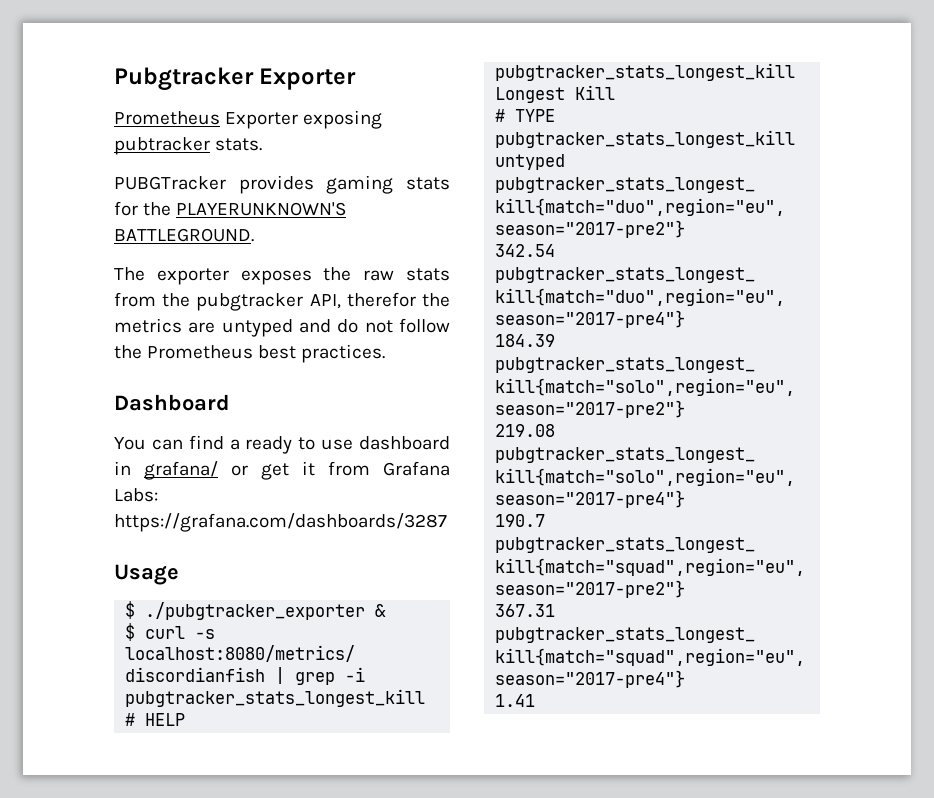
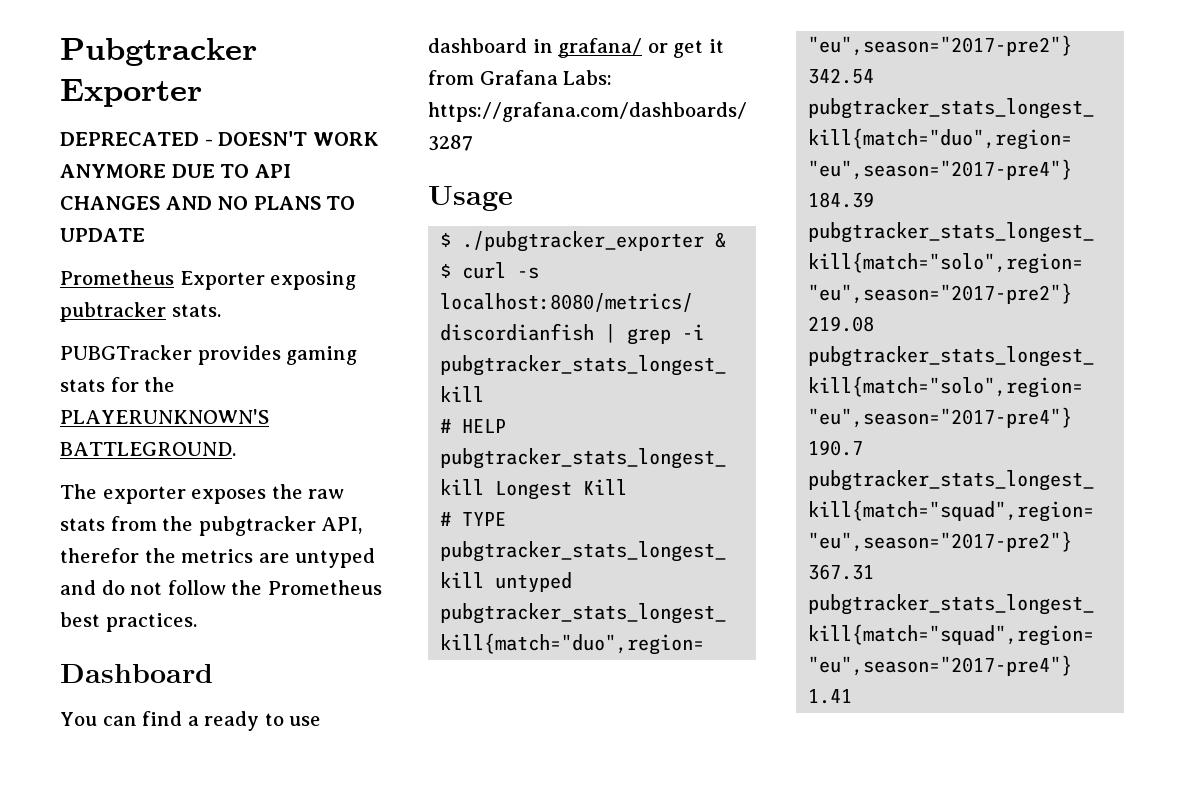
+ DEPRECATED - DOESN'T WORK ANYMORE DUE TO API CHANGES AND NO PLANS TO UPDATE

